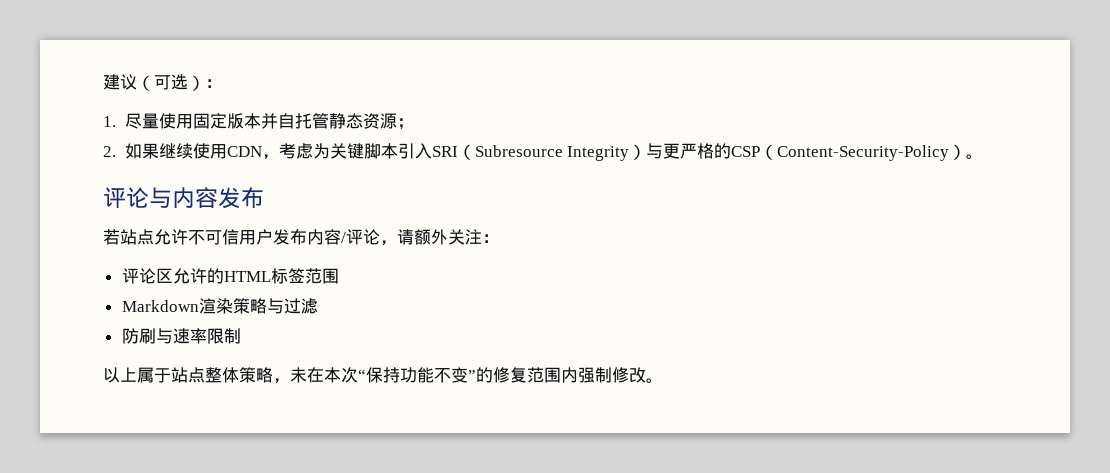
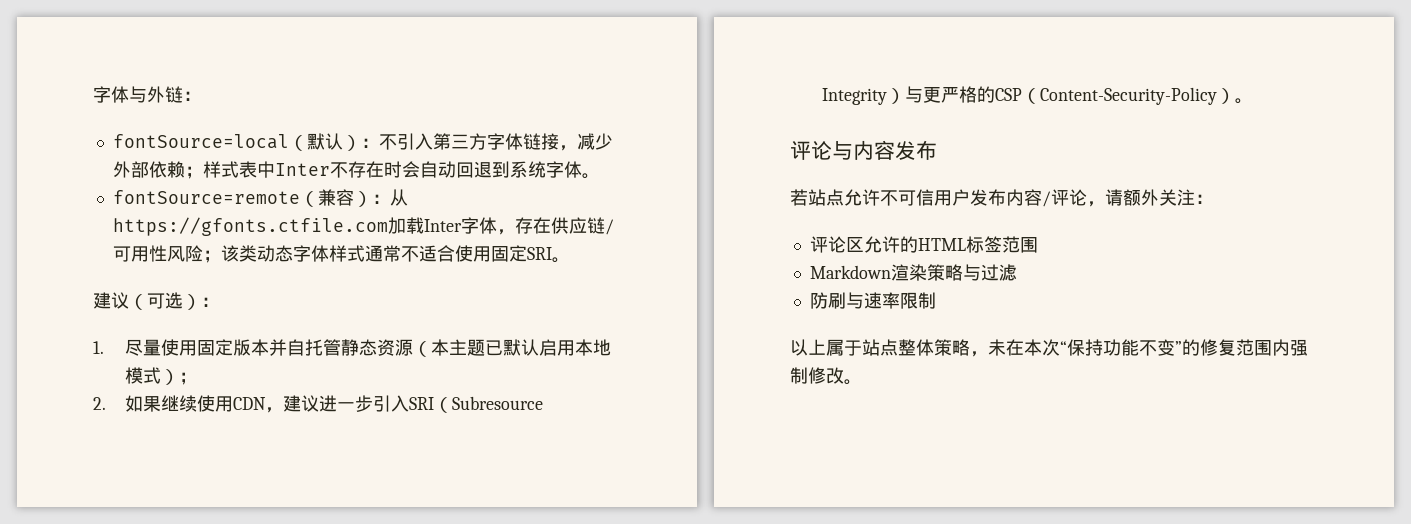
+ 字体与外链：
+ fontSource=local（默认）：不引入第三方字体链接，减少外部依赖；样式表中Inter不存在时会自动回退到系统字体。
+ fontSource=remote（兼容）：从https://gfonts.ctfile.com加载Inter字体，存在供应链/可用性风险；该类动态字体样式通常不适合使用固定SRI。
- 1.尽量使用固定版本并自托管静态资源；
+ 1.尽量使用固定版本并自托管静态资源（本主题已默认启用本地模式）；
- 2.如果继续使用CDN，考虑为关键脚本引入SRI（Subresource Integrity）与更严格的CSP（Content-Security-Policy）。
+ 2.如果继续使用CDN，建议进一步引入SRI（Subresource Integrity）与更严格的CSP（Content-Security-Policy）。

